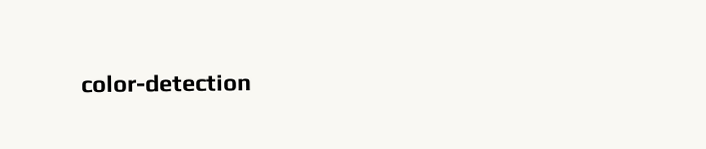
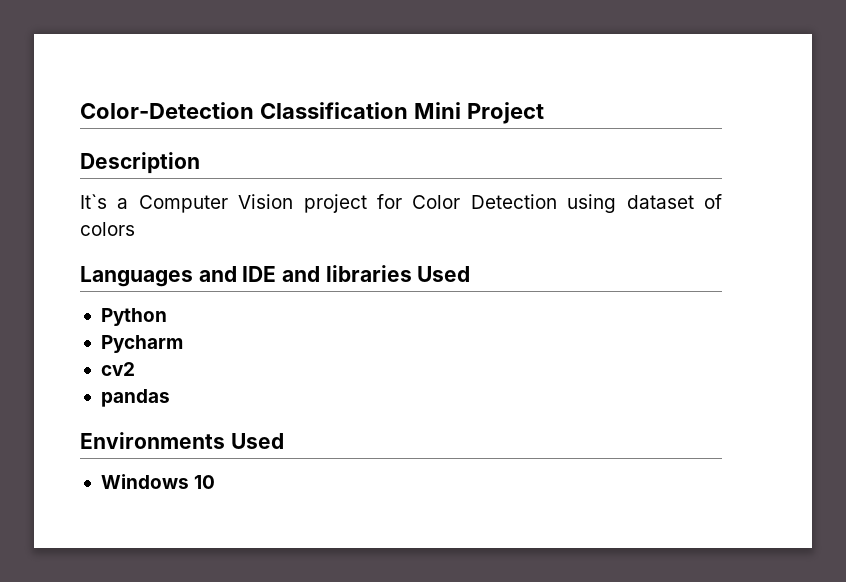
- color-detection
+ Color-Detection Classification Mini Project
+ Description
+ It`s a Computer Vision project for Color Detection using dataset of colors
+ Languages and IDE and libraries Used
+ Python
+ Pycharm
+ cv2
+ pandas
+ Environments Used
+ Windows 10

